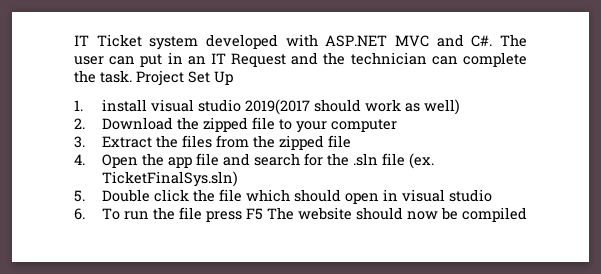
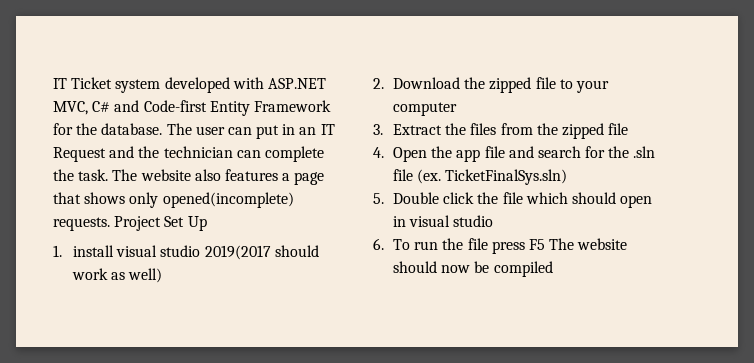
- IT Ticket system developed with ASP.NET MVC and C#. The user can put in an IT Request and the technician can complete the task.
+ IT Ticket system developed with ASP.NET MVC, C# and Code-first Entity Framework for the database. The user can put in an IT Request and the technician can complete the task.
+ The website also features a page that shows only opened(incomplete) requests.

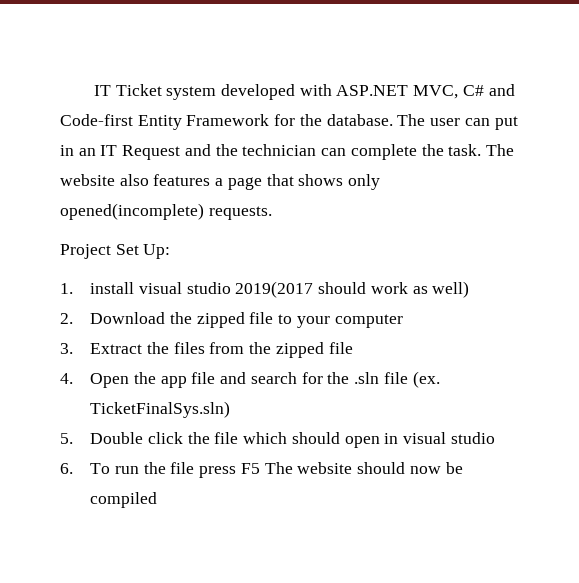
- The website also features a page that shows only opened(incomplete) requests. Project Set Up
+ The website also features a page that shows only opened(incomplete) requests.
+ Project Set Up:

